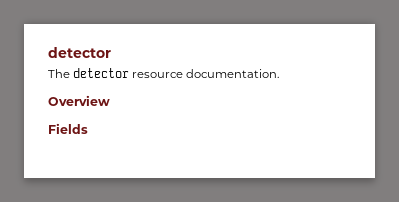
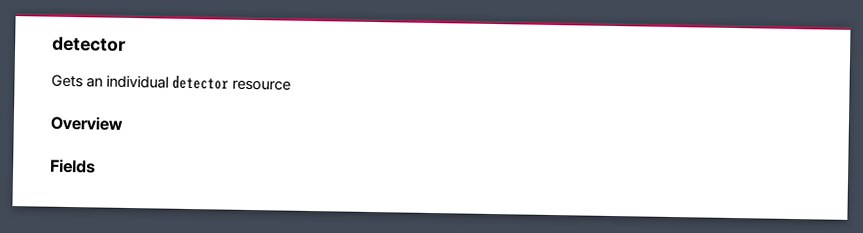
- The detector resource documentation.
+ Gets an individual detector resource

